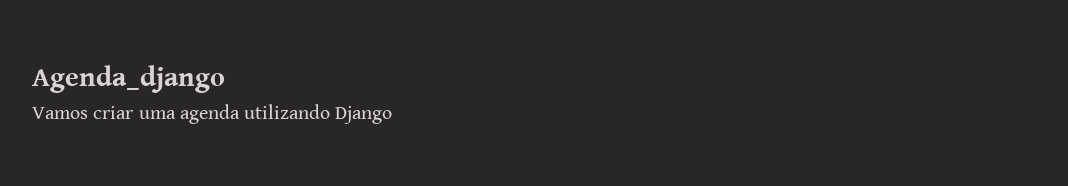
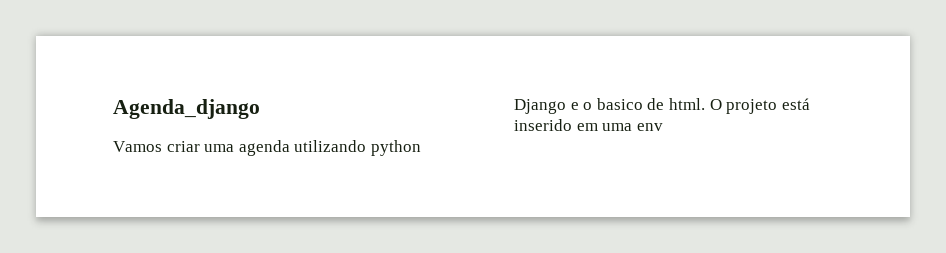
- Vamos criar uma agenda utilizando Django
+ Vamos criar uma agenda utilizando python Django e o basico de html. O projeto está inserido em uma env

